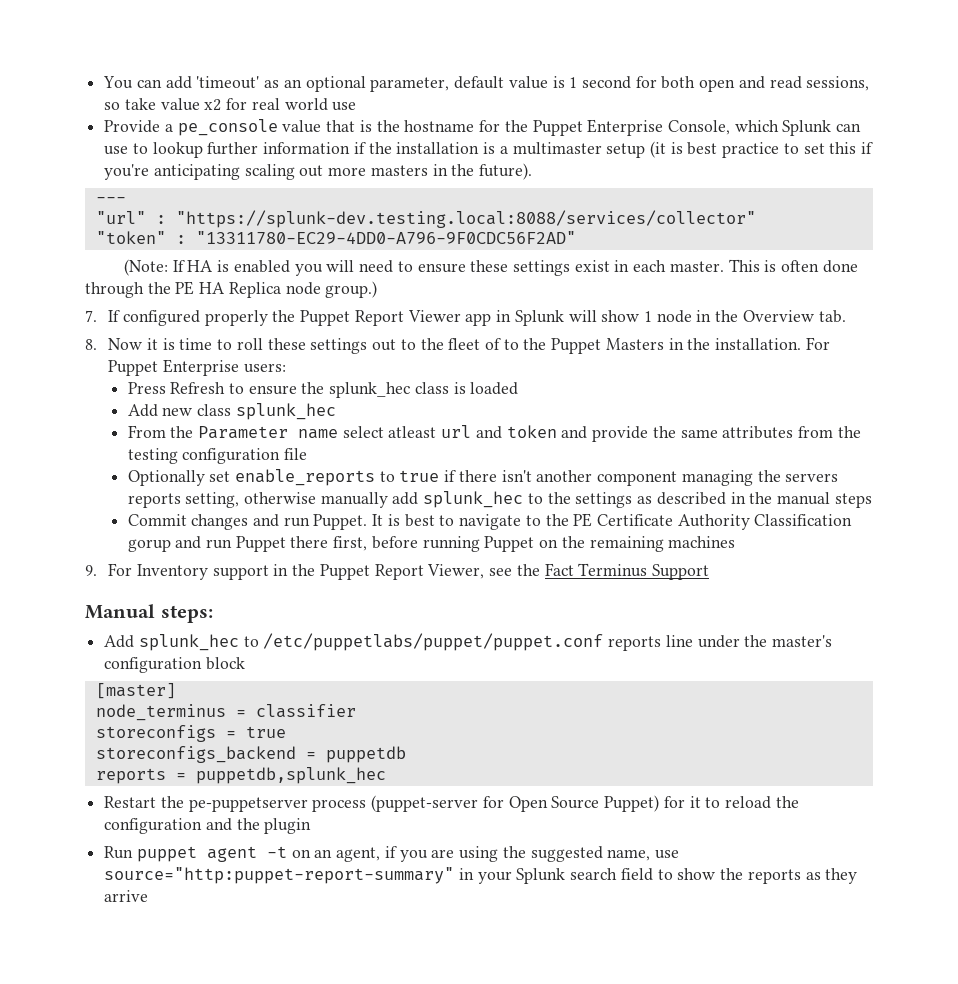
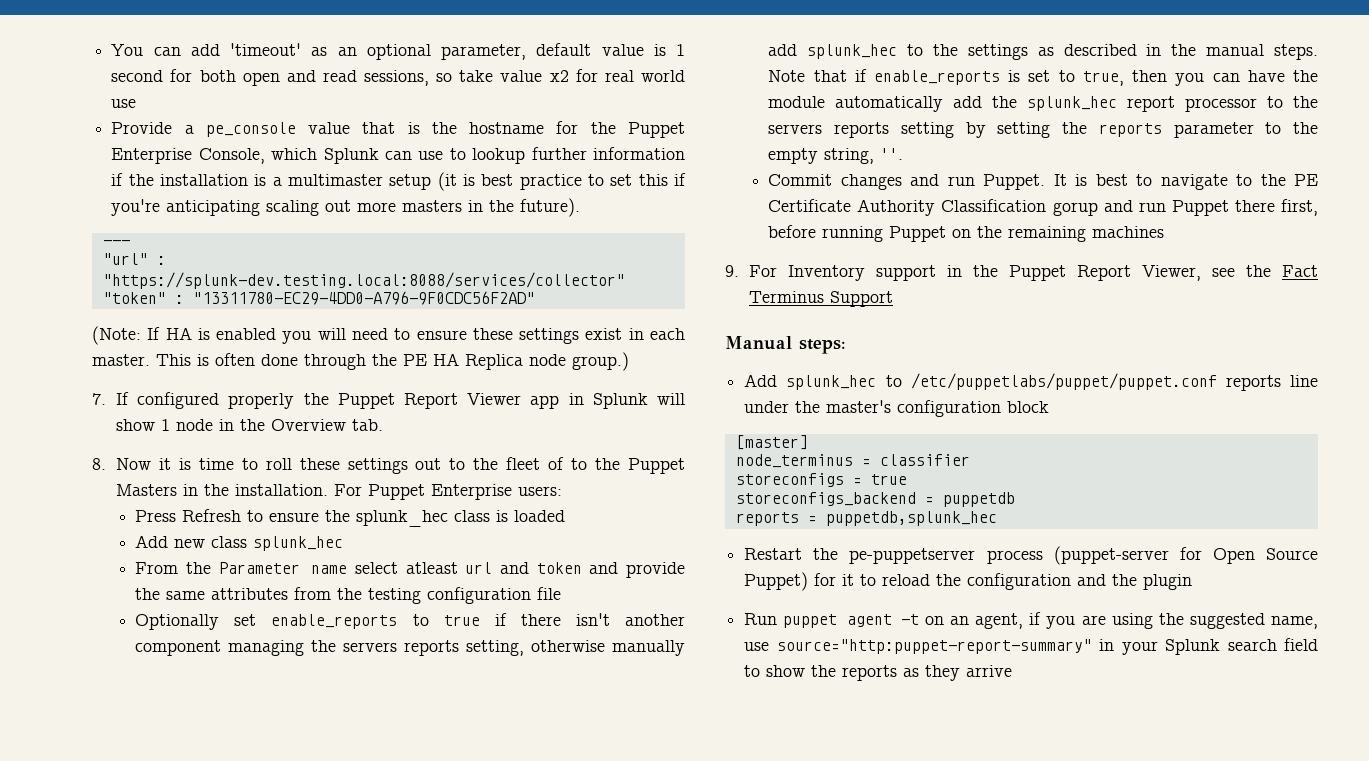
- Optionally set enable_reports to true if there isn't another component managing the servers reports setting, otherwise manually add splunk_hec to the settings as described in the manual steps
+ Optionally set enable_reports to true if there isn't another component managing the servers reports setting, otherwise manually add splunk_hec to the settings as described in the manual steps. Note that if enable_reports is set to true, then you can have the module automatically add the splunk_hec report processor to the servers reports setting by setting the reports parameter to the empty string, ''.

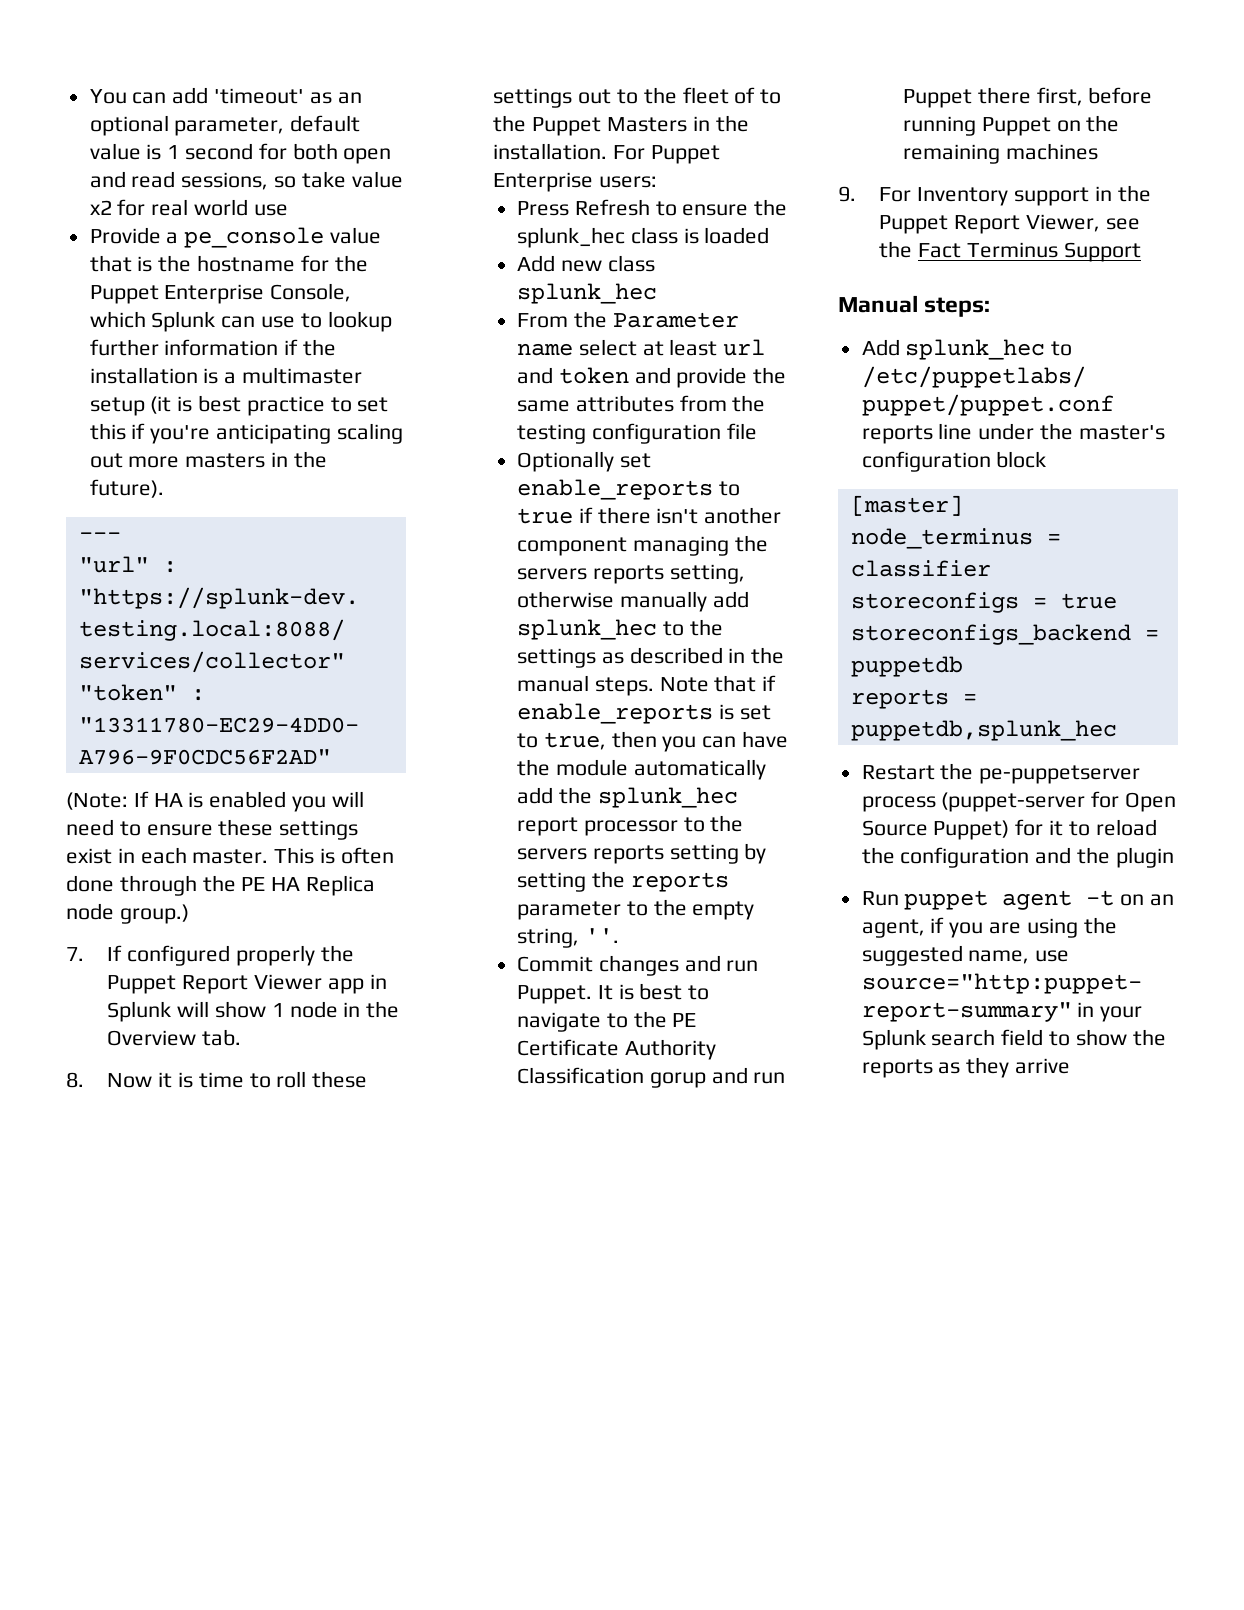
- From the Parameter name select atleast url and token and provide the same attributes from the testing configuration file
+ From the Parameter name select at least url and token and provide the same attributes from the testing configuration file

